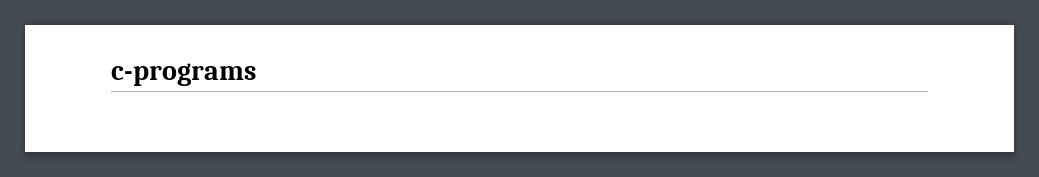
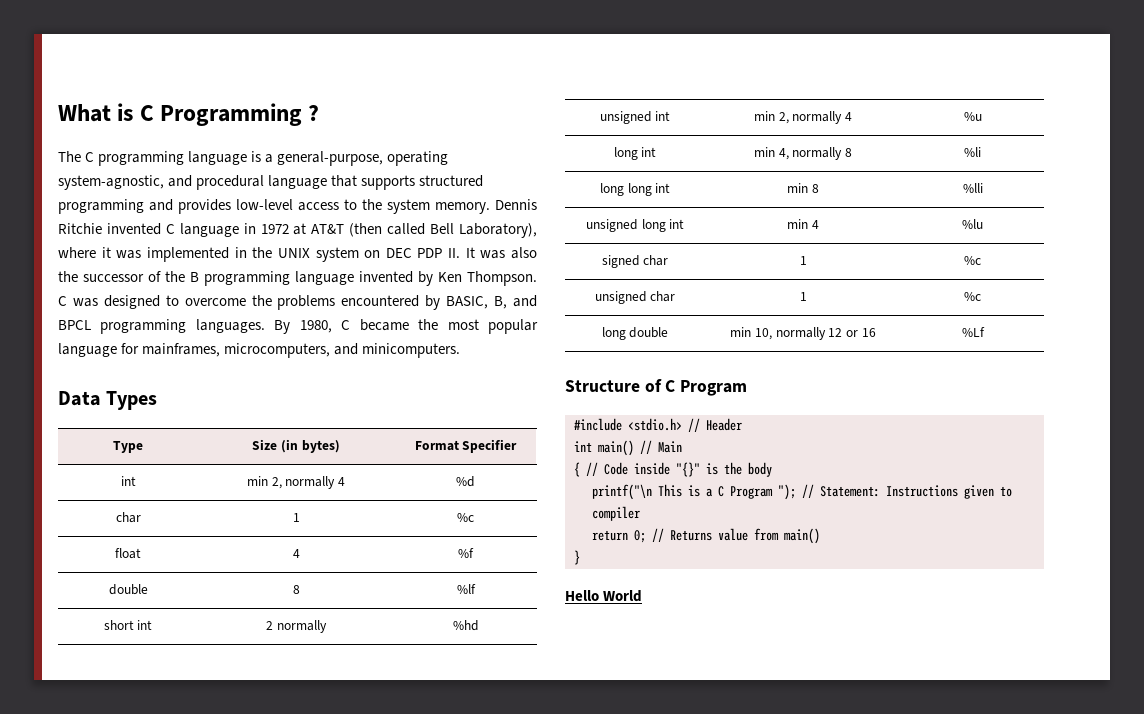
- c-programs
+ What is C Programming ?
+ The C programming language is a general-purpose, operating system-agnostic, and procedural language that supports structured programming and provides low-level access to the system memory. Dennis Ritchie invented C language in 1972 at AT&T (then called Bell Laboratory), where it was implemented in the UNIX system on DEC PDP II. It was also the successor of the B programming language invented by Ken Thompson. C was designed to overcome the problems encountered by BASIC, B, and BPCL programming languages. By 1980, C became the most popular language for mainframes, microcomputers, and minicomputers.
+ Data Types
+ Type | Size (in bytes) | Format Specifier
+ int | min 2, normally 4 | %d
+ char | 1 | %c
+ float | 4 | %f
+ double | 8 | %lf
+ short int | 2 normally | %hd
+ unsigned int | min 2, normally 4 | %u
+ long int | min 4, normally 8 | %li
+ long long int | min 8 | %lli
+ unsigned long int | min 4 | %lu
+ signed char | 1 | %c
+ unsigned char | 1 | %c
+ long double | min 10, normally 12 or 16 | %Lf
+ Structure of C Program
+ #include <stdio.h> // Header
+ int main() // Main
+ { // Code inside "{}" is the body
+ printf("\n This is a C Program "); // Statement: Instructions given to compiler
+ return 0; // Returns value from main()
+ }
+ Hello World

